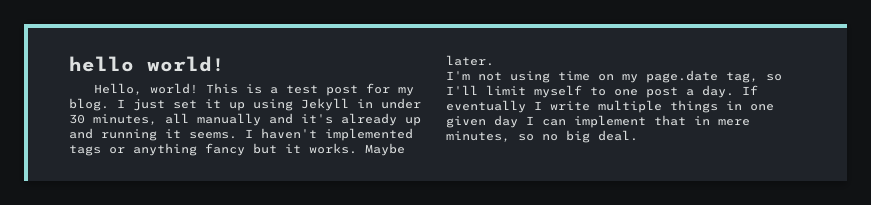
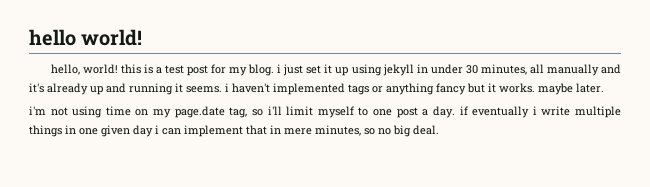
- Hello, world! This is a test post for my blog. I just set it up using Jekyll in under 30 minutes, all manually and it's already up and running it seems. I haven't implemented tags or anything fancy but it works. Maybe later.
+ hello, world! this is a test post for my blog. i just set it up using jekyll in under 30 minutes, all manually and it's already up and running it seems. i haven't implemented tags or anything fancy but it works. maybe later.
- I'm not using time on my page.date tag, so I'll limit myself to one post a day. If eventually I write multiple things in one given day I can implement that in mere minutes, so no big deal.
+ i'm not using time on my page.date tag, so i'll limit myself to one post a day. if eventually i write multiple things in one given day i can implement that in mere minutes, so no big deal.

